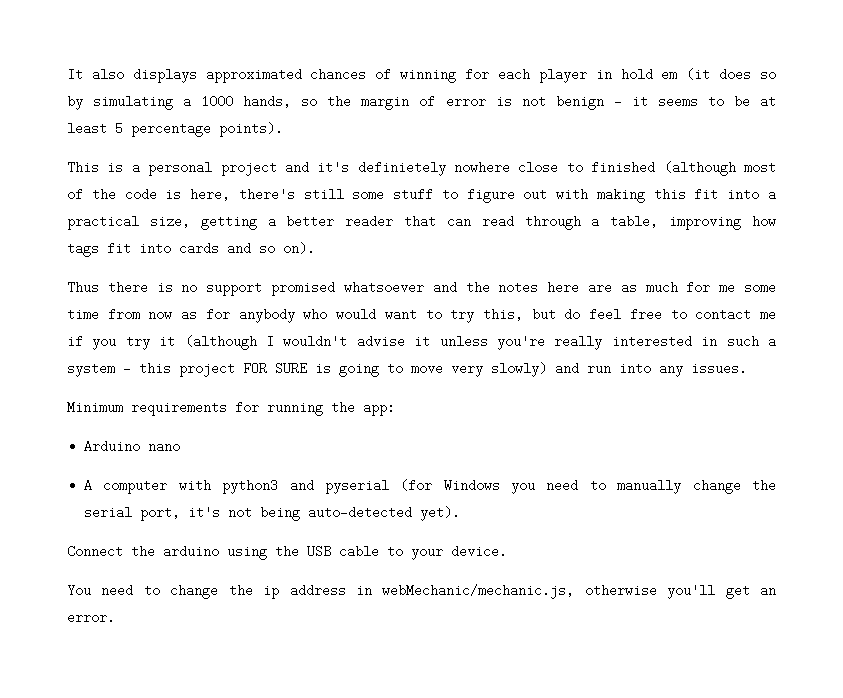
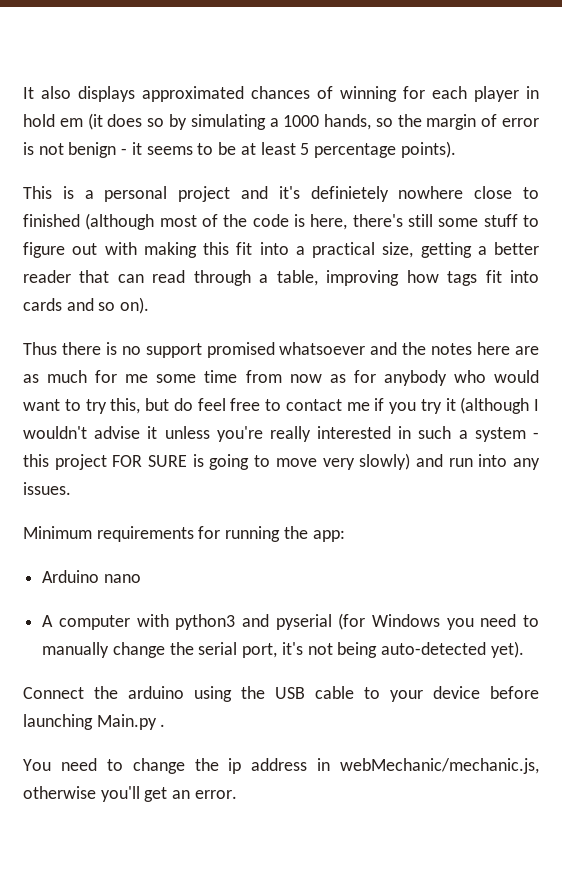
- Connect the arduino using the USB cable to your device.
+ Connect the arduino using the USB cable to your device before launching Main.py .

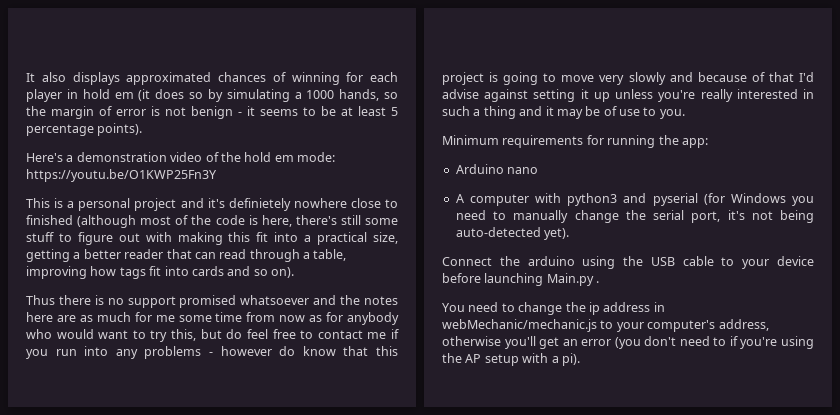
+ Here's a demonstration video of the hold em mode: https://youtu.be/O1KWP25Fn3Y
- Thus there is no support promised whatsoever and the notes here are as much for me some time from now as for anybody who would want to try this, but do feel free to contact me if you try it (although I wouldn't advise it unless you're really interested in such a system - this project FOR SURE is going to move very slowly) and run into any issues.
+ Thus there is no support promised whatsoever and the notes here are as much for me some time from now as for anybody who would want to try this, but do feel free to contact me if you run into any problems - however do know that this project is going to move very slowly and because of that I'd advise against setting it up unless you're really interested in such a thing and it may be of use to you.
- You need to change the ip address in webMechanic/mechanic.js, otherwise you'll get an error.
+ You need to change the ip address in webMechanic/mechanic.js to your computer's address, otherwise you'll get an error (you don't need to if you're using the AP setup with a pi).

